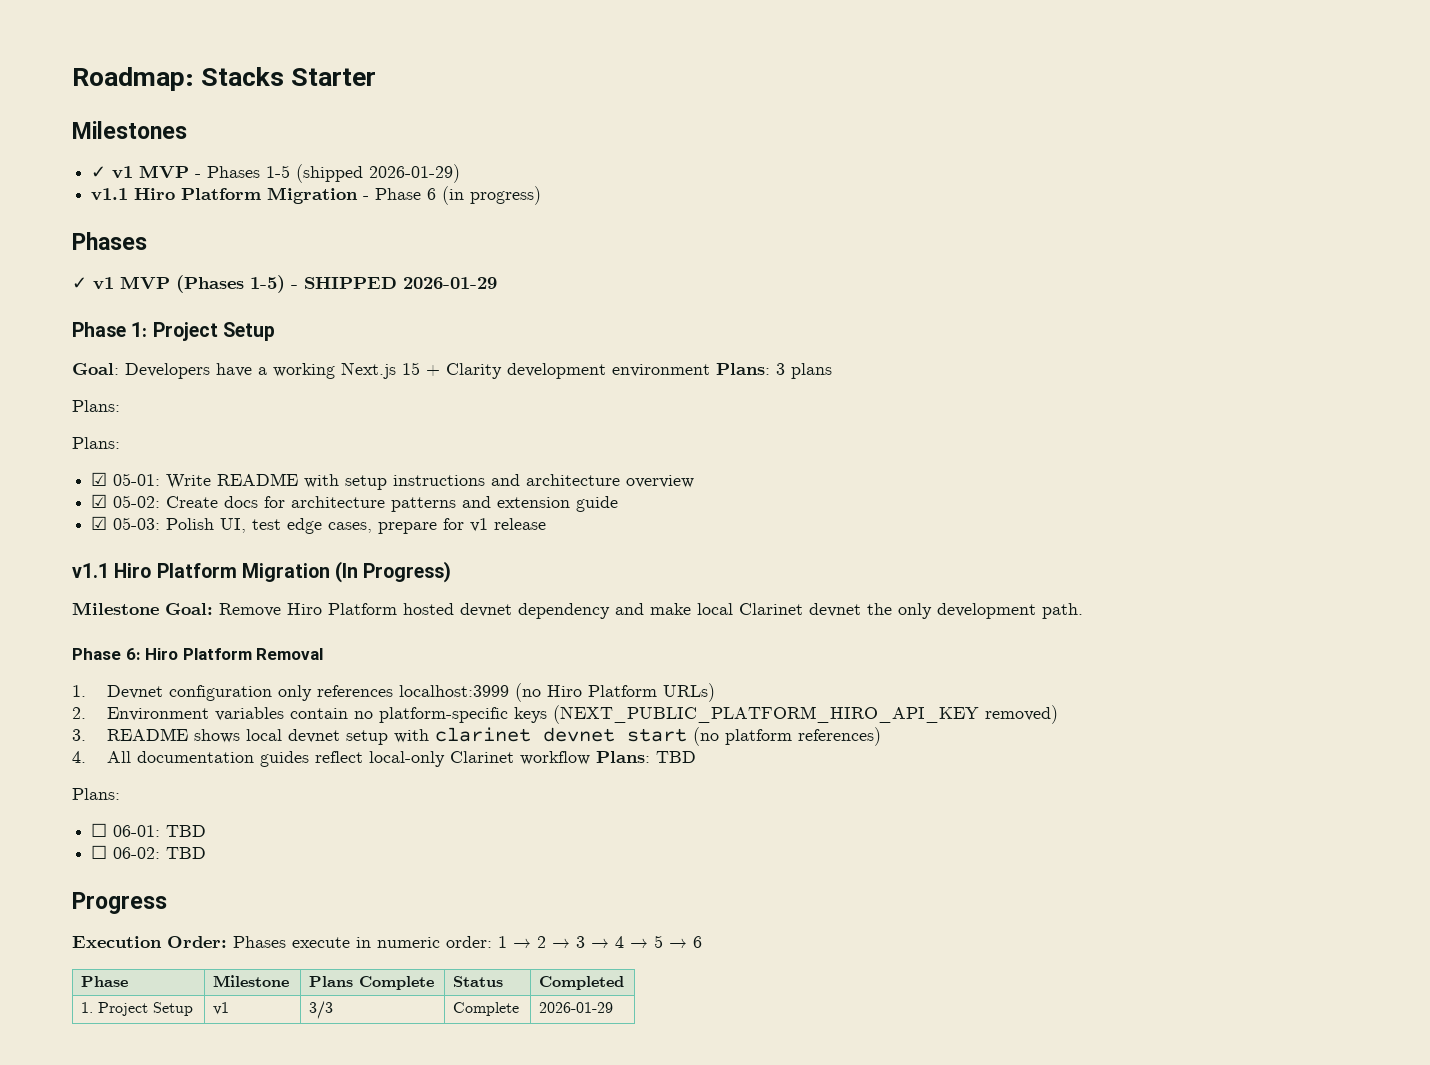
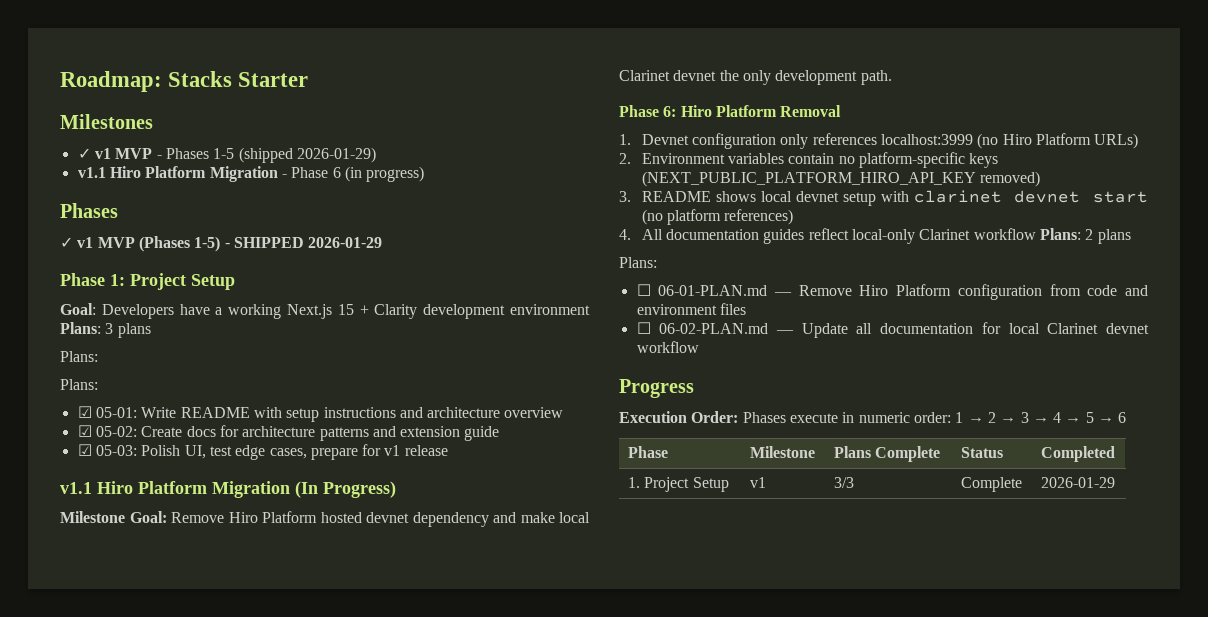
- 4. All documentation guides reflect local-only Clarinet workflow Plans: TBD
+ 4. All documentation guides reflect local-only Clarinet workflow Plans: 2 plans
- ☐ 06-01: TBD
- ☐ 06-02: TBD
+ ☐ 06-01-PLAN.md — Remove Hiro Platform configuration from code and environment files
+ ☐ 06-02-PLAN.md — Update all documentation for local Clarinet devnet workflow

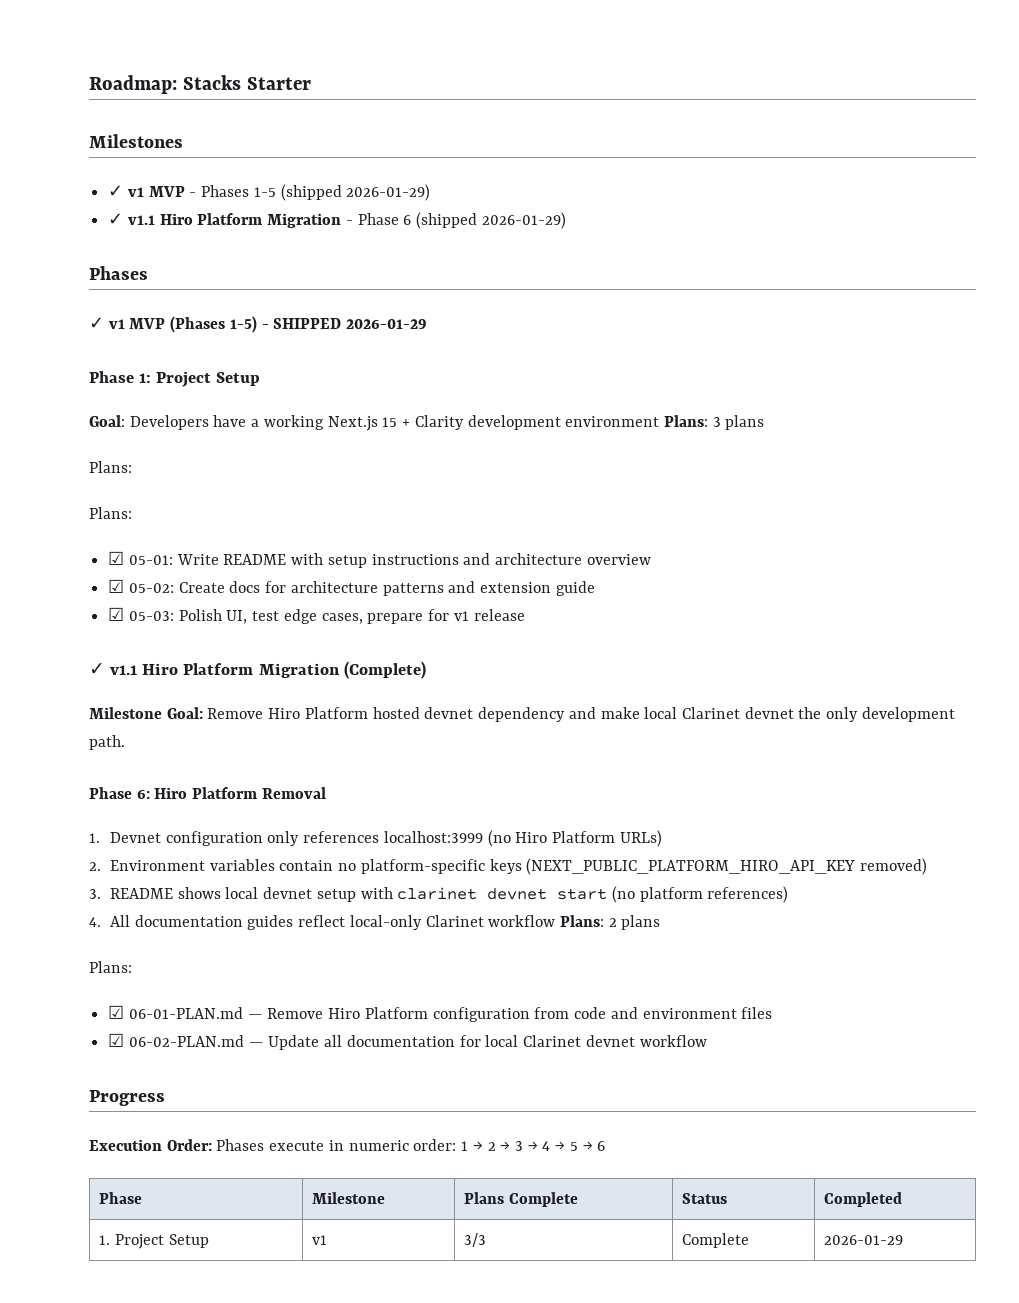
- v1.1 Hiro Platform Migration - Phase 6 (in progress)
+ ✓ v1.1 Hiro Platform Migration - Phase 6 (shipped 2026-01-29)
- v1.1 Hiro Platform Migration (In Progress)
+ ✓ v1.1 Hiro Platform Migration (Complete)
- ☐ 06-01-PLAN.md — Remove Hiro Platform configuration from code and environment files
+ ☑ 06-01-PLAN.md — Remove Hiro Platform configuration from code and environment files
- ☐ 06-02-PLAN.md — Update all documentation for local Clarinet devnet workflow
+ ☑ 06-02-PLAN.md — Update all documentation for local Clarinet devnet workflow

